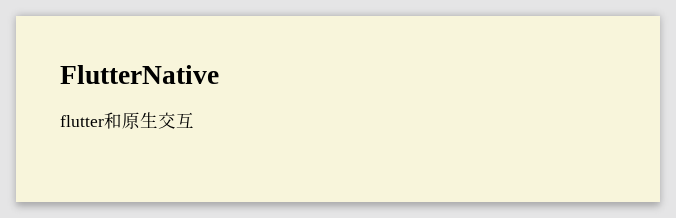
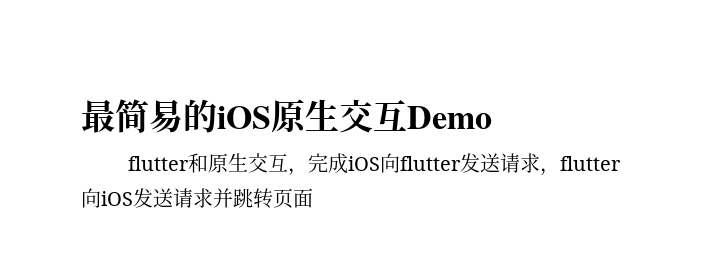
- FlutterNative
- flutter和原生交互
+ 最简易的iOS原生交互Demo
+ flutter和原生交互，完成iOS向flutter发送请求，flutter向iOS发送请求并跳转页面

